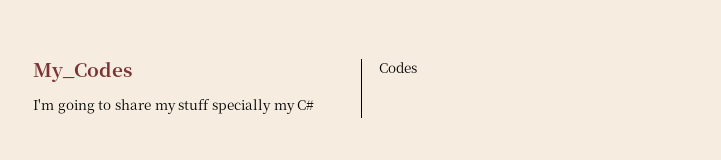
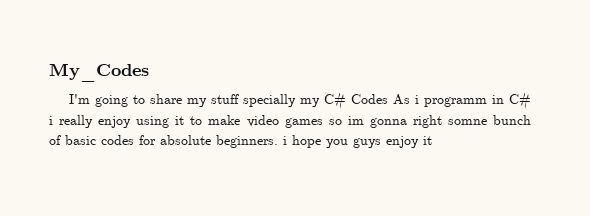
- I'm going to share my stuff specially my C# Codes
+ I'm going to share my stuff specially my C# Codes As i programm in C# i really enjoy using it to make video games so im gonna right somne bunch of basic codes for absolute beginners. i hope you guys enjoy it

